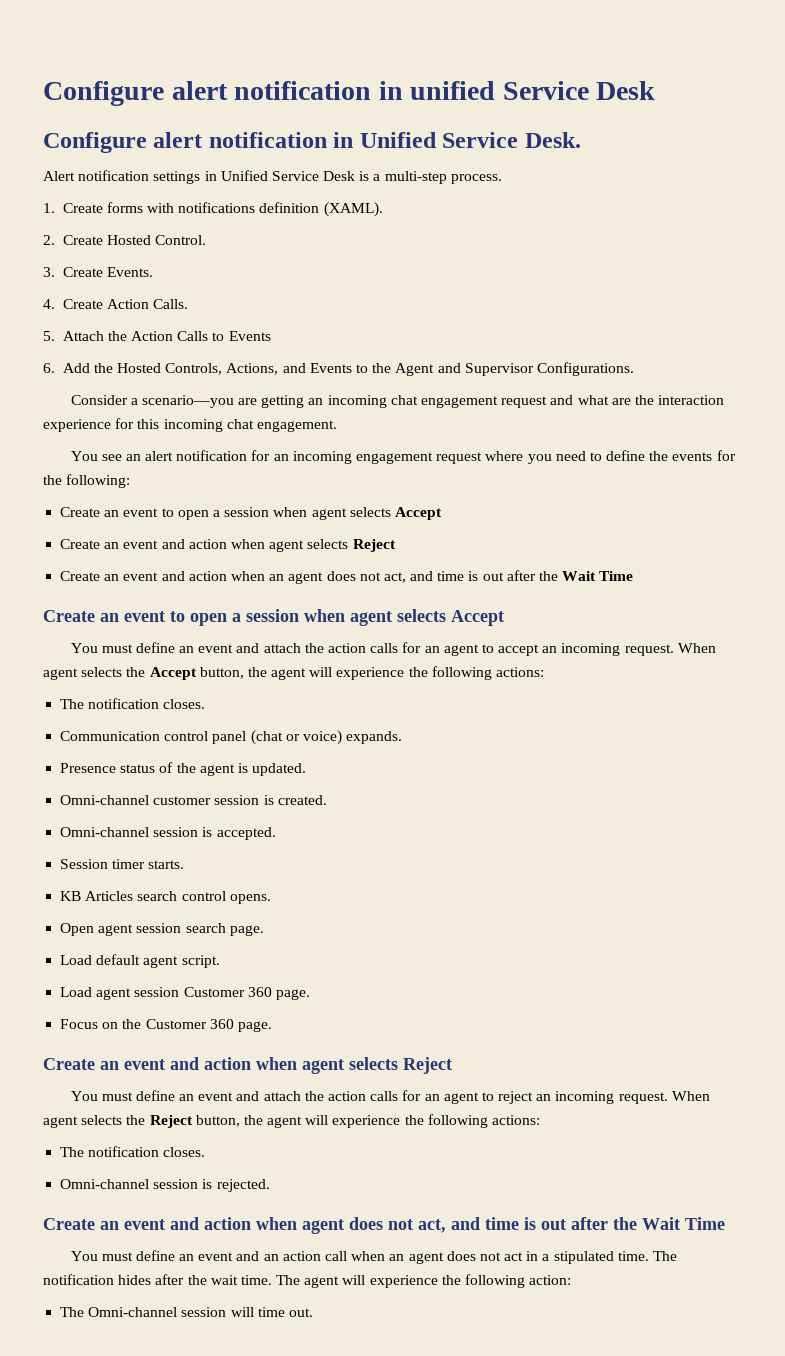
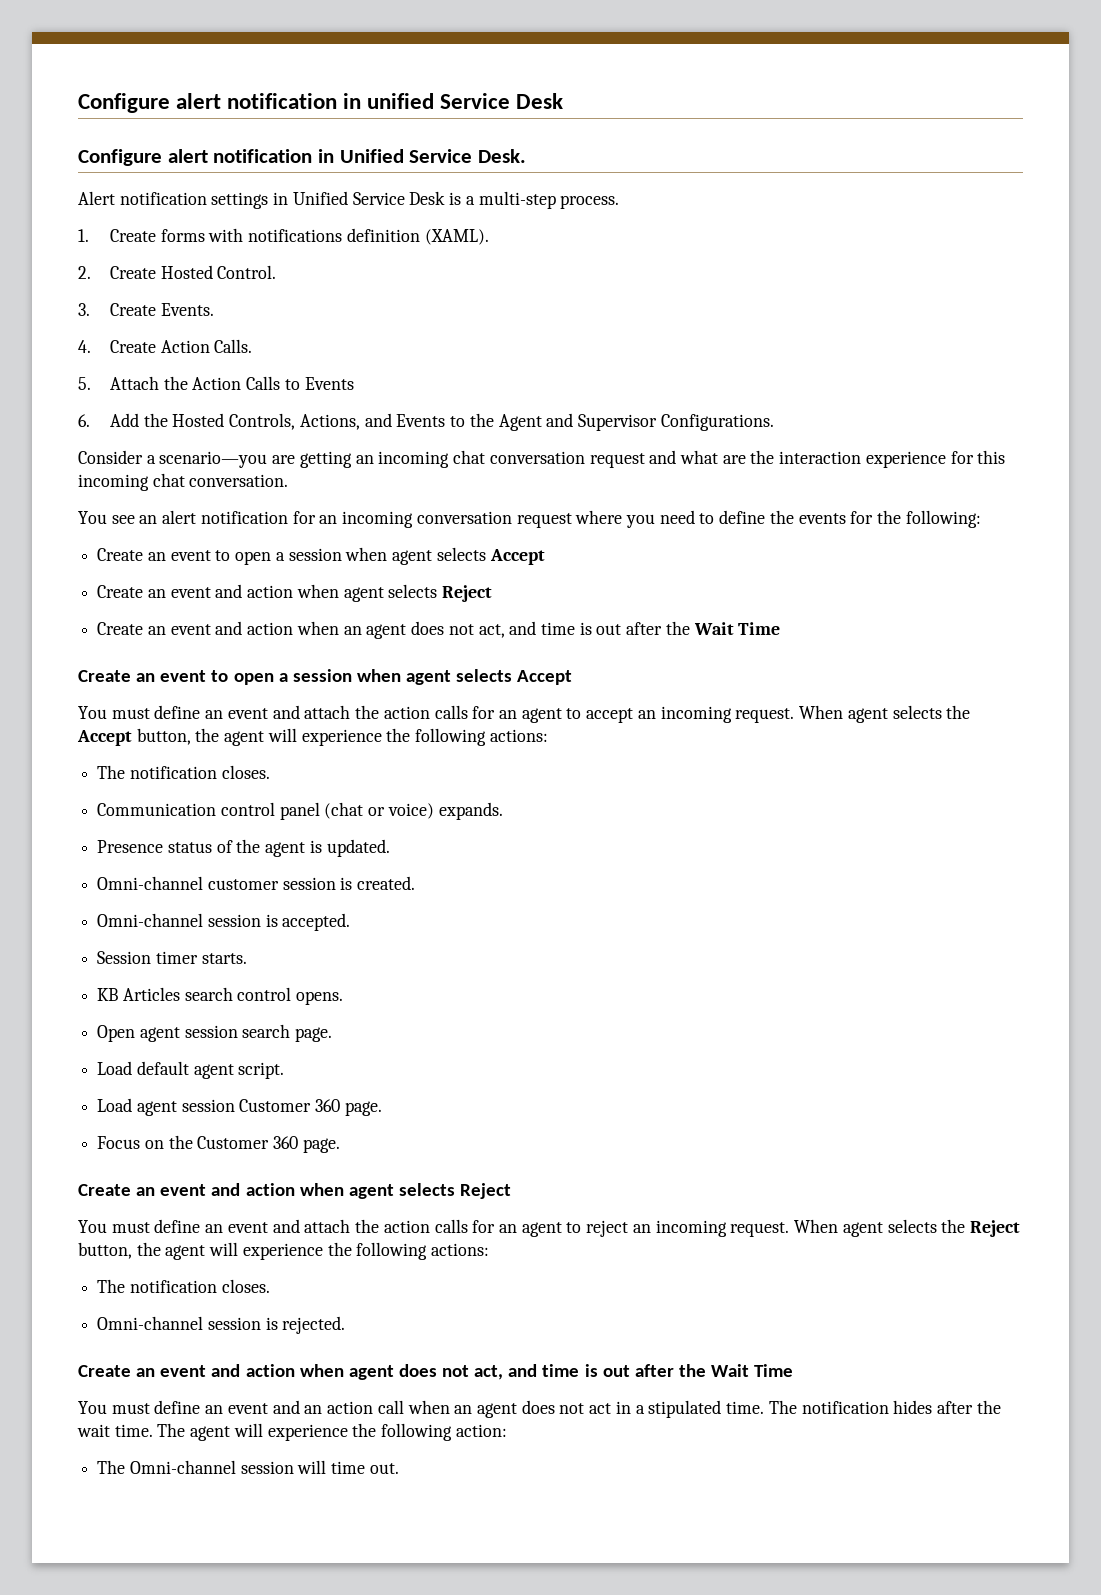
- Consider a scenario—you are getting an incoming chat engagement request and what are the interaction experience for this incoming chat engagement.
+ Consider a scenario—you are getting an incoming chat conversation request and what are the interaction experience for this incoming chat conversation.
- You see an alert notification for an incoming engagement request where you need to define the events for the following:
+ You see an alert notification for an incoming conversation request where you need to define the events for the following:

